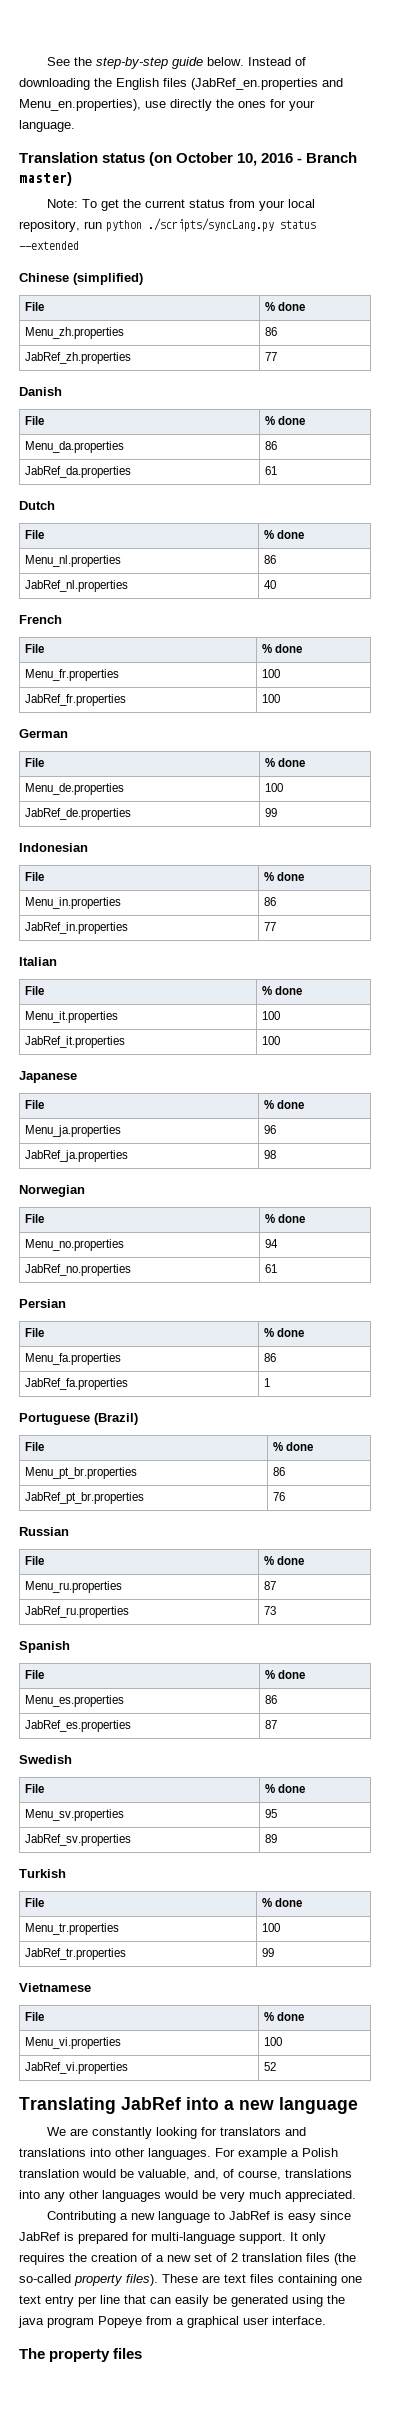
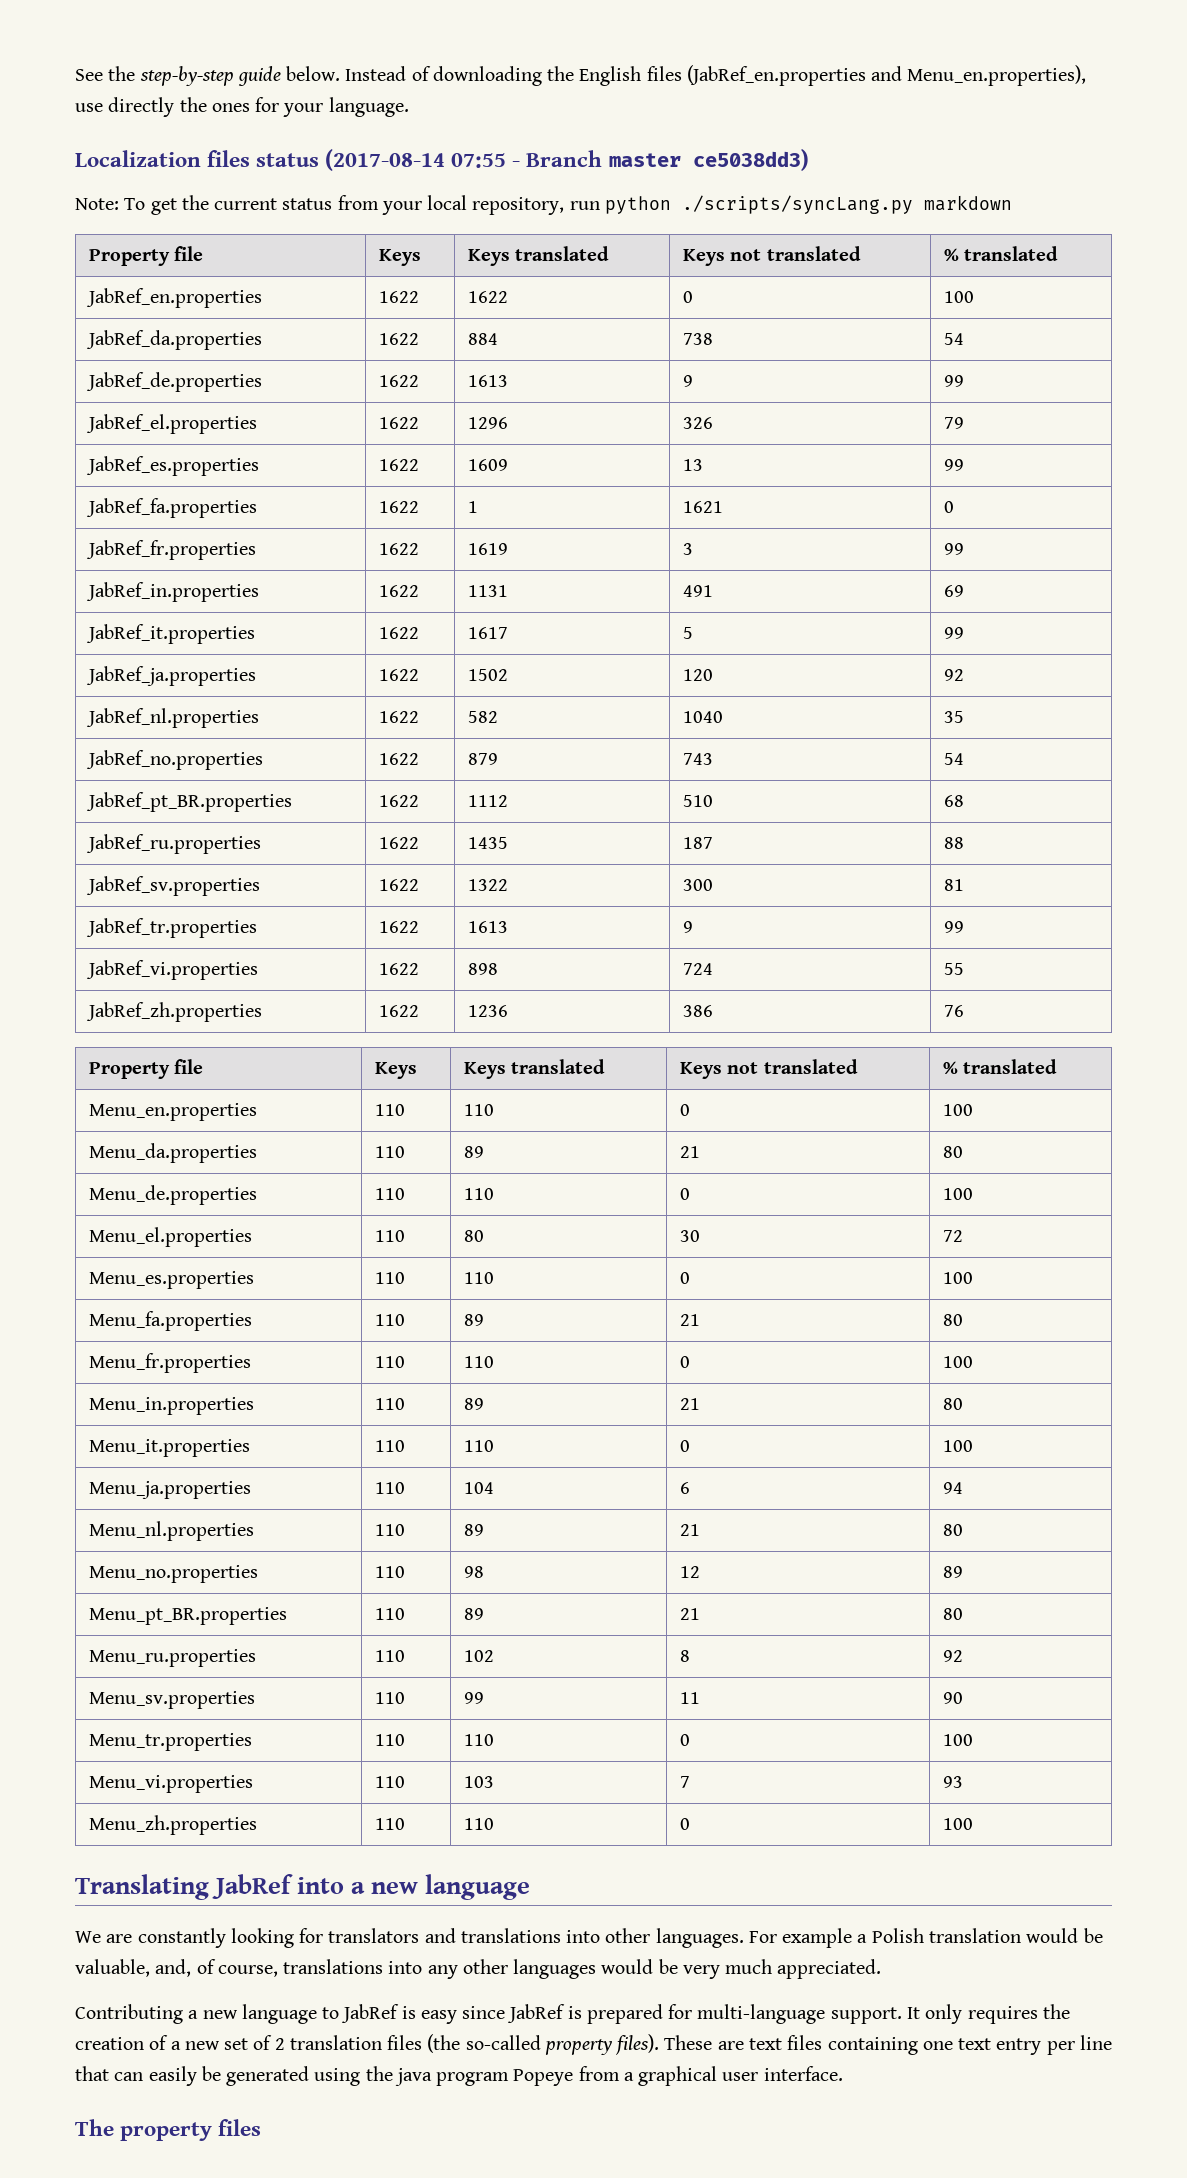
- Translation status (on October 10, 2016 - Branch master)
+ Localization files status (2017-08-14 07:55 - Branch master ce5038dd3)
- Note: To get the current status from your local repository, run python ./scripts/syncLang.py status --extended
- Chinese (simplified)
- File | % done
- Menu_zh.properties | 86
- JabRef_zh.properties | 77
- Danish
- File | % done
- Menu_da.properties | 86
- JabRef_da.properties | 61
- Dutch
- File | % done
- Menu_nl.properties | 86
- JabRef_nl.properties | 40
- French
- File | % done
- Menu_fr.properties | 100
- JabRef_fr.properties | 100
- German
- File | % done
- Menu_de.properties | 100
- JabRef_de.properties | 99
- Indonesian
- File | % done
- Menu_in.properties | 86
- JabRef_in.properties | 77
- Italian
- File | % done
- Menu_it.properties | 100
- JabRef_it.properties | 100
- Japanese
- File | % done
- Menu_ja.properties | 96
- JabRef_ja.properties | 98
- Norwegian
- File | % done
- Menu_no.properties | 94
- JabRef_no.properties | 61
- Persian
- File | % done
- Menu_fa.properties | 86
- JabRef_fa.properties | 1
- Portuguese (Brazil)
- File | % done
- Menu_pt_br.properties | 86
- JabRef_pt_br.properties | 76
- Russian
- File | % done
- Menu_ru.properties | 87
- JabRef_ru.properties | 73
- Spanish
- File | % done
- Menu_es.properties | 86
- JabRef_es.properties | 87
- Swedish
- File | % done
- Menu_sv.properties | 95
- JabRef_sv.properties | 89
- Turkish
- File | % done
- Menu_tr.properties | 100
- JabRef_tr.properties | 99
- Vietnamese
- File | % done
- Menu_vi.properties | 100
- JabRef_vi.properties | 52
+ Note: To get the current status from your local repository, run python ./scripts/syncLang.py markdown
+ Property file | Keys | Keys translated | Keys not translated | % translated
+ JabRef_en.properties | 1622 | 1622 | 0 | 100
+ JabRef_da.properties | 1622 | 884 | 738 | 54
+ JabRef_de.properties | 1622 | 1613 | 9 | 99
+ JabRef_el.properties | 1622 | 1296 | 326 | 79
+ JabRef_es.properties | 1622 | 1609 | 13 | 99
+ JabRef_fa.properties | 1622 | 1 | 1621 | 0
+ JabRef_fr.properties | 1622 | 1619 | 3 | 99
+ JabRef_in.properties | 1622 | 1131 | 491 | 69
+ JabRef_it.properties | 1622 | 1617 | 5 | 99
+ JabRef_ja.properties | 1622 | 1502 | 120 | 92
+ JabRef_nl.properties | 1622 | 582 | 1040 | 35
+ JabRef_no.properties | 1622 | 879 | 743 | 54
+ JabRef_pt_BR.properties | 1622 | 1112 | 510 | 68
+ JabRef_ru.properties | 1622 | 1435 | 187 | 88
+ JabRef_sv.properties | 1622 | 1322 | 300 | 81
+ JabRef_tr.properties | 1622 | 1613 | 9 | 99
+ JabRef_vi.properties | 1622 | 898 | 724 | 55
+ JabRef_zh.properties | 1622 | 1236 | 386 | 76
+ Property file | Keys | Keys translated | Keys not translated | % translated
+ Menu_en.properties | 110 | 110 | 0 | 100
+ Menu_da.properties | 110 | 89 | 21 | 80
+ Menu_de.properties | 110 | 110 | 0 | 100
+ Menu_el.properties | 110 | 80 | 30 | 72
+ Menu_es.properties | 110 | 110 | 0 | 100
+ Menu_fa.properties | 110 | 89 | 21 | 80
+ Menu_fr.properties | 110 | 110 | 0 | 100
+ Menu_in.properties | 110 | 89 | 21 | 80
+ Menu_it.properties | 110 | 110 | 0 | 100
+ Menu_ja.properties | 110 | 104 | 6 | 94
+ Menu_nl.properties | 110 | 89 | 21 | 80
+ Menu_no.properties | 110 | 98 | 12 | 89
+ Menu_pt_BR.properties | 110 | 89 | 21 | 80
+ Menu_ru.properties | 110 | 102 | 8 | 92
+ Menu_sv.properties | 110 | 99 | 11 | 90
+ Menu_tr.properties | 110 | 110 | 0 | 100
+ Menu_vi.properties | 110 | 103 | 7 | 93
+ Menu_zh.properties | 110 | 110 | 0 | 100

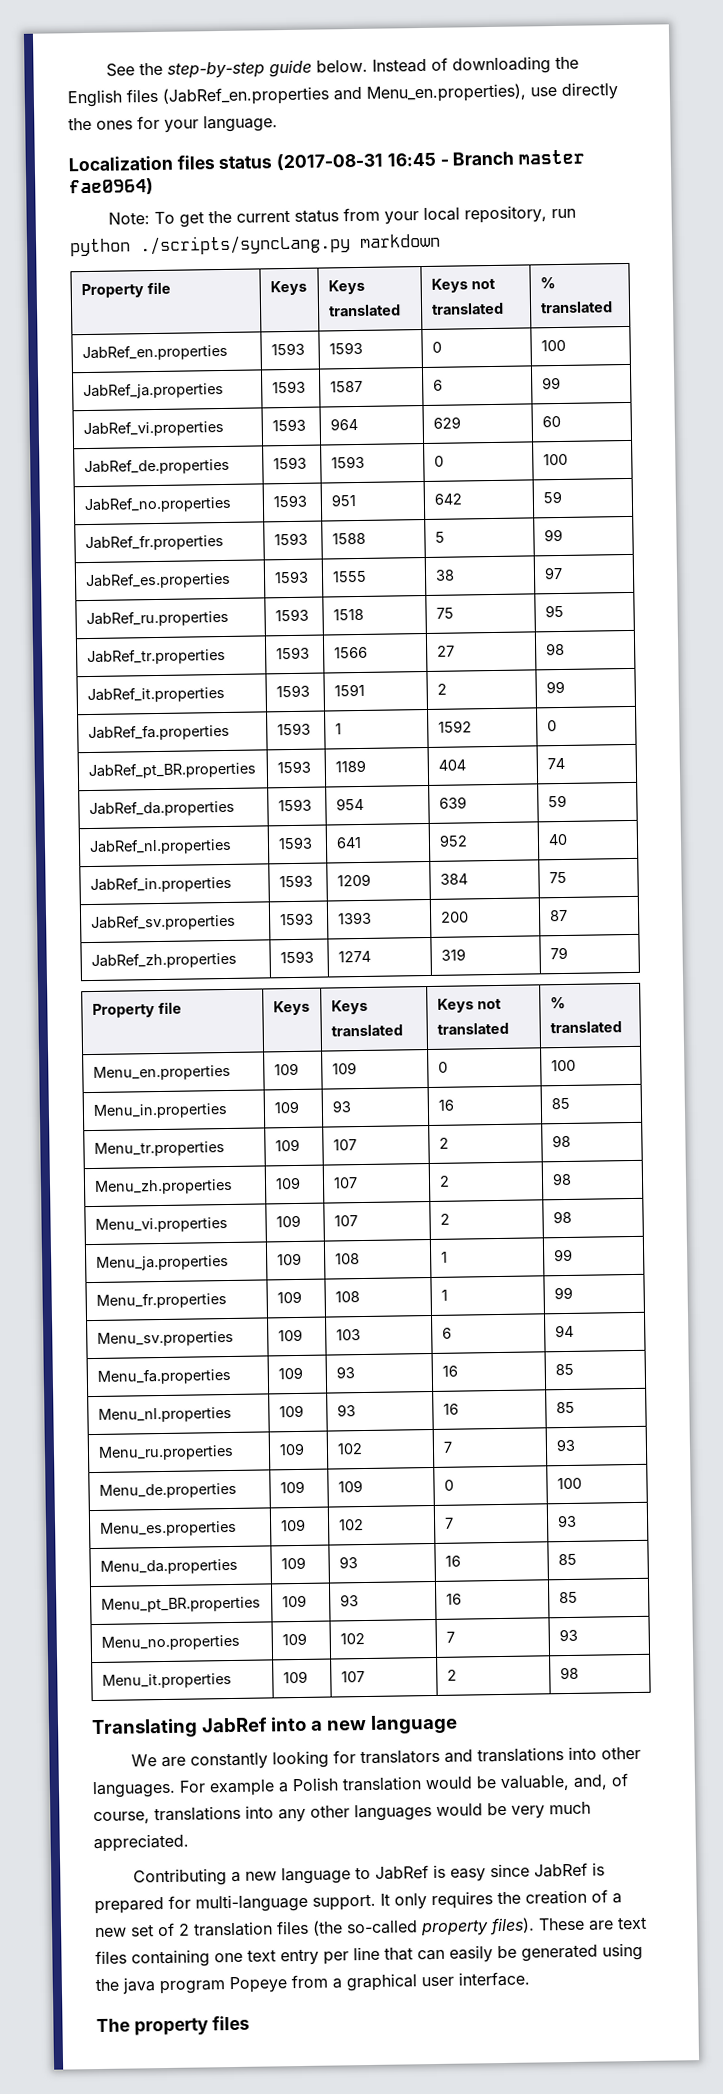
- Localization files status (2017-08-14 07:55 - Branch master ce5038dd3)
+ Localization files status (2017-08-31 16:45 - Branch master fae0964)
- JabRef_en.properties | 1622 | 1622 | 0 | 100
- JabRef_da.properties | 1622 | 884 | 738 | 54
- JabRef_de.properties | 1622 | 1613 | 9 | 99
- JabRef_el.properties | 1622 | 1296 | 326 | 79
- JabRef_es.properties | 1622 | 1609 | 13 | 99
+ JabRef_en.properties | 1593 | 1593 | 0 | 100
+ JabRef_ja.properties | 1593 | 1587 | 6 | 99
+ JabRef_vi.properties | 1593 | 964 | 629 | 60
+ JabRef_de.properties | 1593 | 1593 | 0 | 100
+ JabRef_no.properties | 1593 | 951 | 642 | 59
+ JabRef_fr.properties | 1593 | 1588 | 5 | 99
+ JabRef_es.properties | 1593 | 1555 | 38 | 97
+ JabRef_ru.properties | 1593 | 1518 | 75 | 95
+ JabRef_tr.properties | 1593 | 1566 | 27 | 98
+ JabRef_it.properties | 1593 | 1591 | 2 | 99
- JabRef_fa.properties | 1622 | 1 | 1621 | 0
+ JabRef_fa.properties | 1593 | 1 | 1592 | 0
- JabRef_fr.properties | 1622 | 1619 | 3 | 99
- JabRef_in.properties | 1622 | 1131 | 491 | 69
- JabRef_it.properties | 1622 | 1617 | 5 | 99
- JabRef_ja.properties | 1622 | 1502 | 120 | 92
- JabRef_nl.properties | 1622 | 582 | 1040 | 35
- JabRef_no.properties | 1622 | 879 | 743 | 54
- JabRef_pt_BR.properties | 1622 | 1112 | 510 | 68
- JabRef_ru.properties | 1622 | 1435 | 187 | 88
- JabRef_sv.properties | 1622 | 1322 | 300 | 81
- JabRef_tr.properties | 1622 | 1613 | 9 | 99
- JabRef_vi.properties | 1622 | 898 | 724 | 55
- JabRef_zh.properties | 1622 | 1236 | 386 | 76
+ JabRef_pt_BR.properties | 1593 | 1189 | 404 | 74
+ JabRef_da.properties | 1593 | 954 | 639 | 59
+ JabRef_nl.properties | 1593 | 641 | 952 | 40
+ JabRef_in.properties | 1593 | 1209 | 384 | 75
+ JabRef_sv.properties | 1593 | 1393 | 200 | 87
+ JabRef_zh.properties | 1593 | 1274 | 319 | 79
- Menu_en.properties | 110 | 110 | 0 | 100
- Menu_da.properties | 110 | 89 | 21 | 80
- Menu_de.properties | 110 | 110 | 0 | 100
- Menu_el.properties | 110 | 80 | 30 | 72
- Menu_es.properties | 110 | 110 | 0 | 100
- Menu_fa.properties | 110 | 89 | 21 | 80
- Menu_fr.properties | 110 | 110 | 0 | 100
- Menu_in.properties | 110 | 89 | 21 | 80
- Menu_it.properties | 110 | 110 | 0 | 100
- Menu_ja.properties | 110 | 104 | 6 | 94
- Menu_nl.properties | 110 | 89 | 21 | 80
- Menu_no.properties | 110 | 98 | 12 | 89
- Menu_pt_BR.properties | 110 | 89 | 21 | 80
- Menu_ru.properties | 110 | 102 | 8 | 92
- Menu_sv.properties | 110 | 99 | 11 | 90
- Menu_tr.properties | 110 | 110 | 0 | 100
- Menu_vi.properties | 110 | 103 | 7 | 93
- Menu_zh.properties | 110 | 110 | 0 | 100
+ Menu_en.properties | 109 | 109 | 0 | 100
+ Menu_in.properties | 109 | 93 | 16 | 85
+ Menu_tr.properties | 109 | 107 | 2 | 98
+ Menu_zh.properties | 109 | 107 | 2 | 98
+ Menu_vi.properties | 109 | 107 | 2 | 98
+ Menu_ja.properties | 109 | 108 | 1 | 99
+ Menu_fr.properties | 109 | 108 | 1 | 99
+ Menu_sv.properties | 109 | 103 | 6 | 94
+ Menu_fa.properties | 109 | 93 | 16 | 85
+ Menu_nl.properties | 109 | 93 | 16 | 85
+ Menu_ru.properties | 109 | 102 | 7 | 93
+ Menu_de.properties | 109 | 109 | 0 | 100
+ Menu_es.properties | 109 | 102 | 7 | 93
+ Menu_da.properties | 109 | 93 | 16 | 85
+ Menu_pt_BR.properties | 109 | 93 | 16 | 85
+ Menu_no.properties | 109 | 102 | 7 | 93
+ Menu_it.properties | 109 | 107 | 2 | 98

